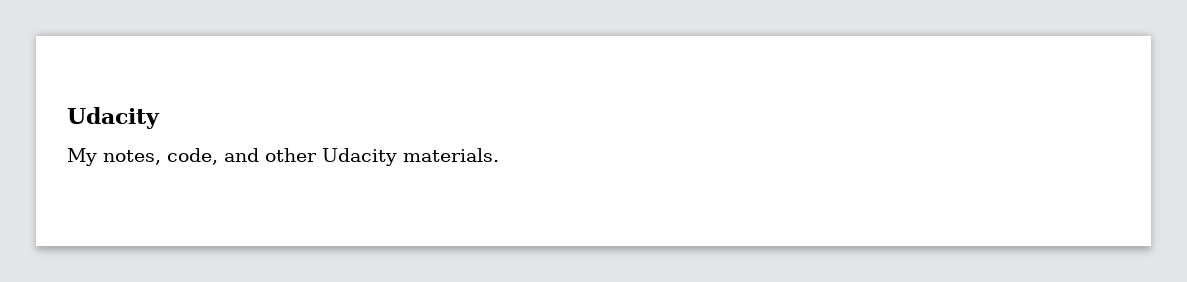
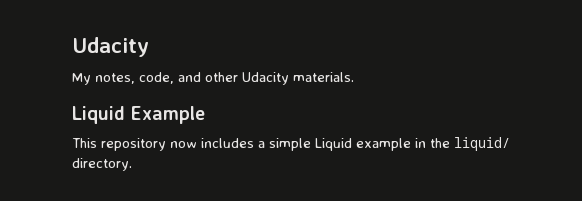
+ Liquid Example
+ This repository now includes a simple Liquid example in the liquid/ directory.

